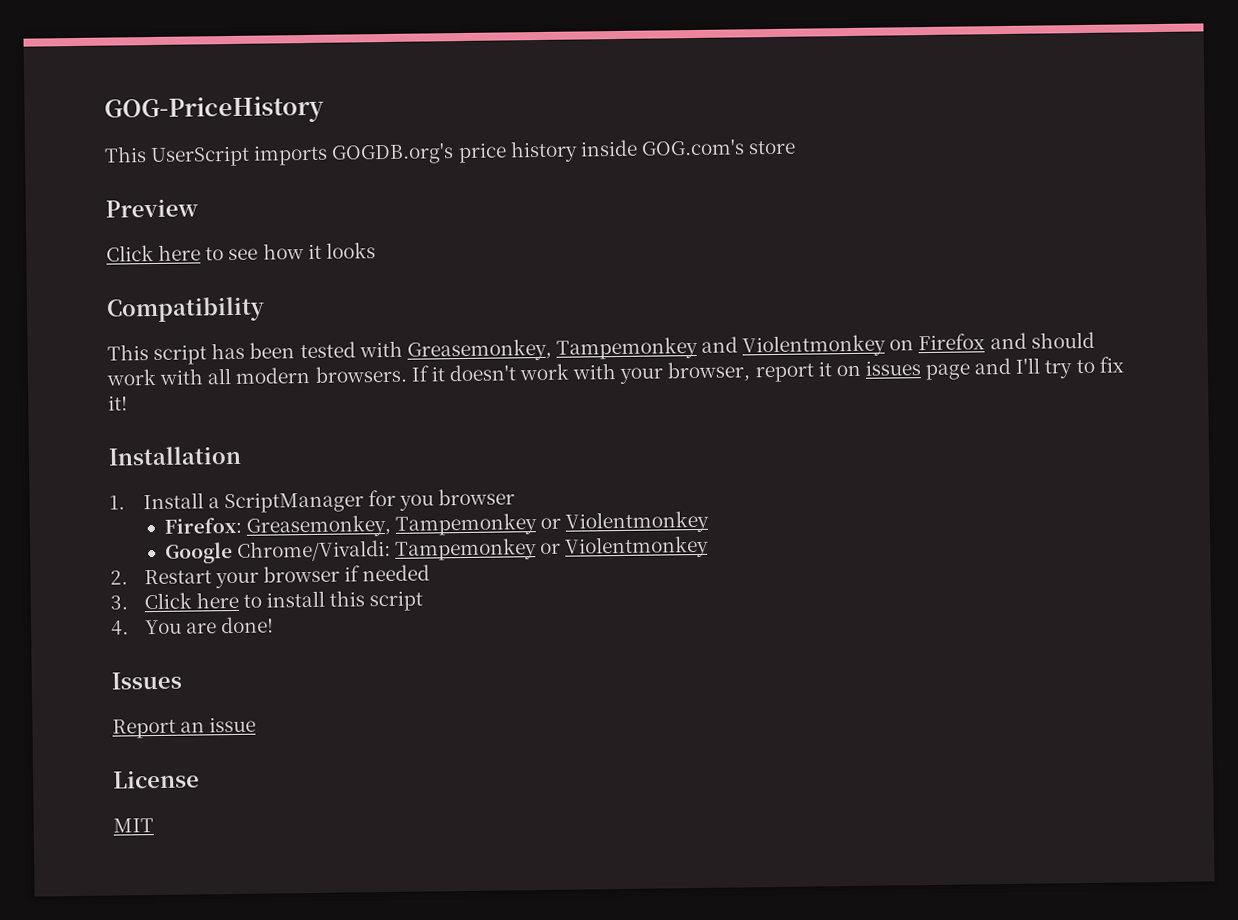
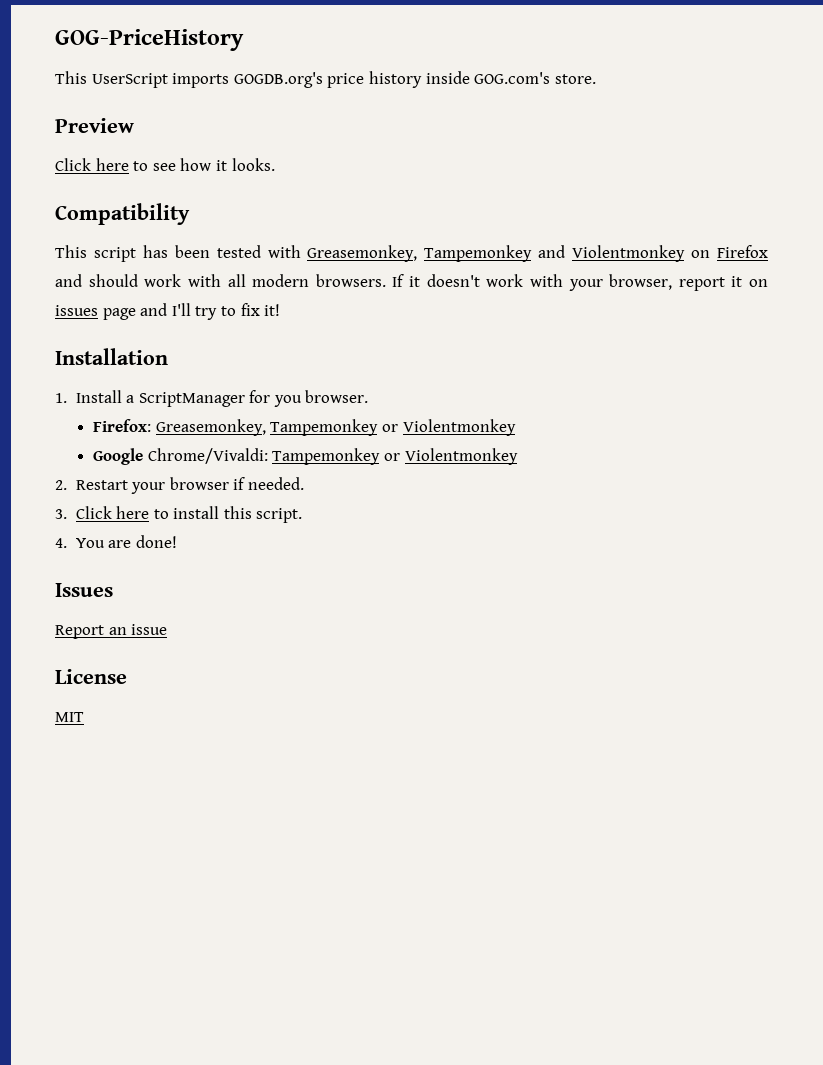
- This UserScript imports GOGDB.org's price history inside GOG.com's store
+ This UserScript imports GOGDB.org's price history inside GOG.com's store.
- Click here to see how it looks
+ Click here to see how it looks.
- 1. Install a ScriptManager for you browser
+ 1. Install a ScriptManager for you browser.
- 2. Restart your browser if needed
+ 2. Restart your browser if needed.
- 3. Click here to install this script
+ 3. Click here to install this script.

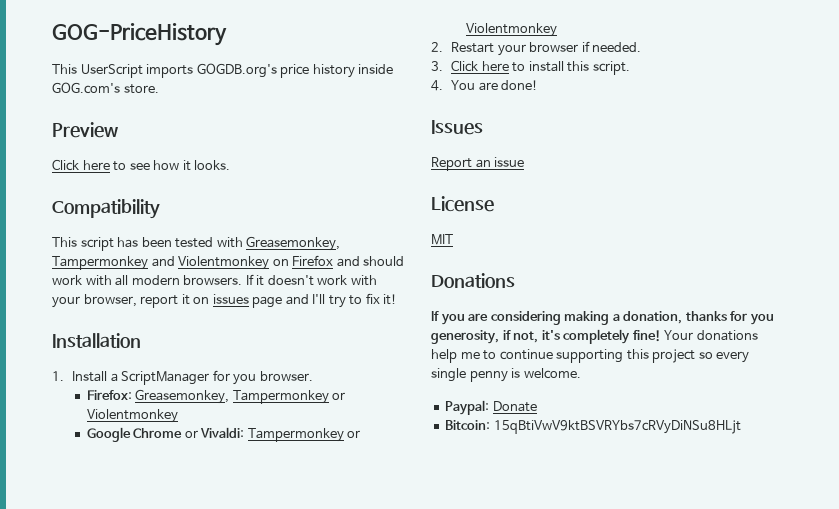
- This script has been tested with Greasemonkey, Tampemonkey and Violentmonkey on Firefox and should work with all modern browsers.
+ This script has been tested with Greasemonkey, Tampermonkey and Violentmonkey on Firefox and should work with all modern browsers.
- Firefox: Greasemonkey, Tampemonkey or Violentmonkey
+ Firefox: Greasemonkey, Tampermonkey or Violentmonkey
- Google Chrome/Vivaldi: Tampemonkey or Violentmonkey
+ Google Chrome or Vivaldi: Tampermonkey or Violentmonkey
+ Donations
+ If you are considering making a donation, thanks for you generosity, if not, it's completely fine! Your donations help me to continue supporting this project so every single penny is welcome.
+ Paypal: Donate
+ Bitcoin: 15qBtiVwV9ktBSVRYbs7cRVyDiNSu8HLjt

